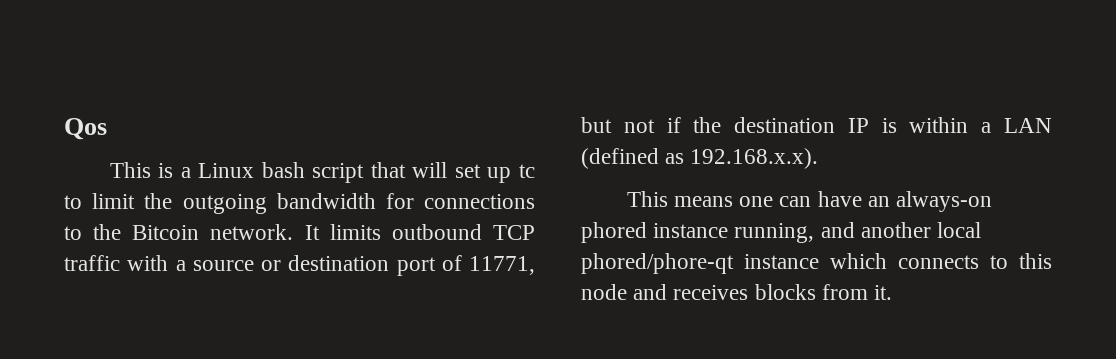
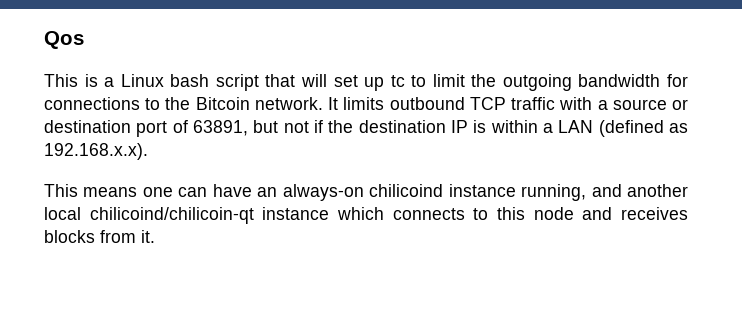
- It limits outbound TCP traffic with a source or destination port of 11771, but not if the destination IP is within a LAN (defined as 192.168.x.x).
+ It limits outbound TCP traffic with a source or destination port of 63891, but not if the destination IP is within a LAN (defined as 192.168.x.x).
- This means one can have an always-on phored instance running, and another local phored/phore-qt instance which connects to this node and receives blocks from it.
+ This means one can have an always-on chilicoind instance running, and another local chilicoind/chilicoin-qt instance which connects to this node and receives blocks from it.

